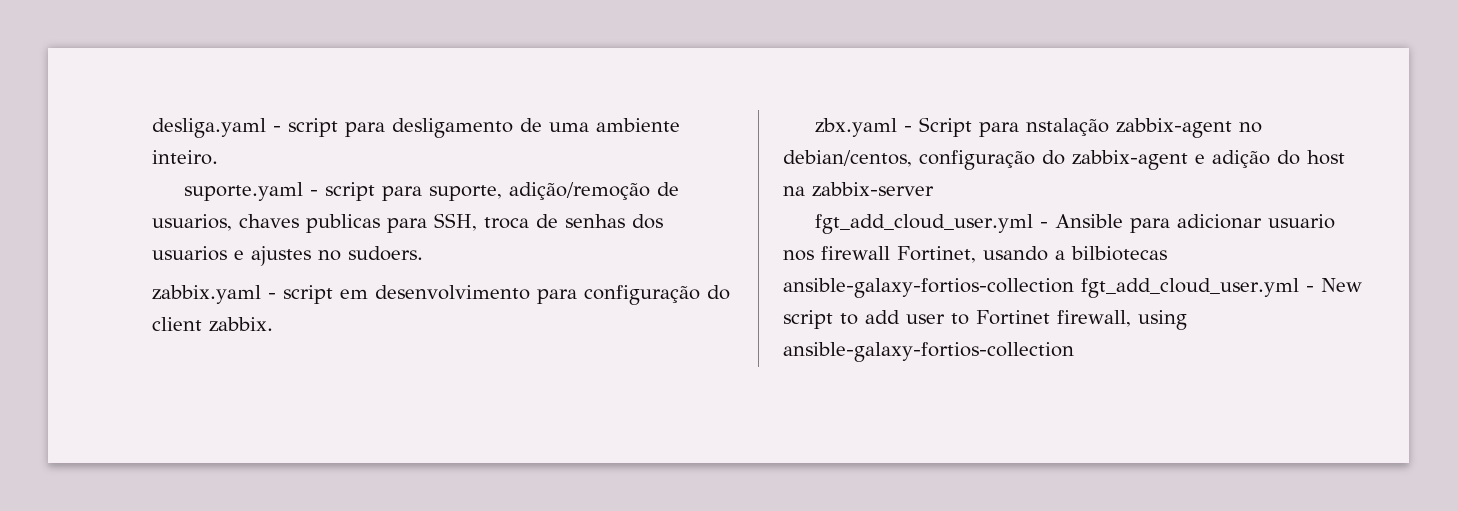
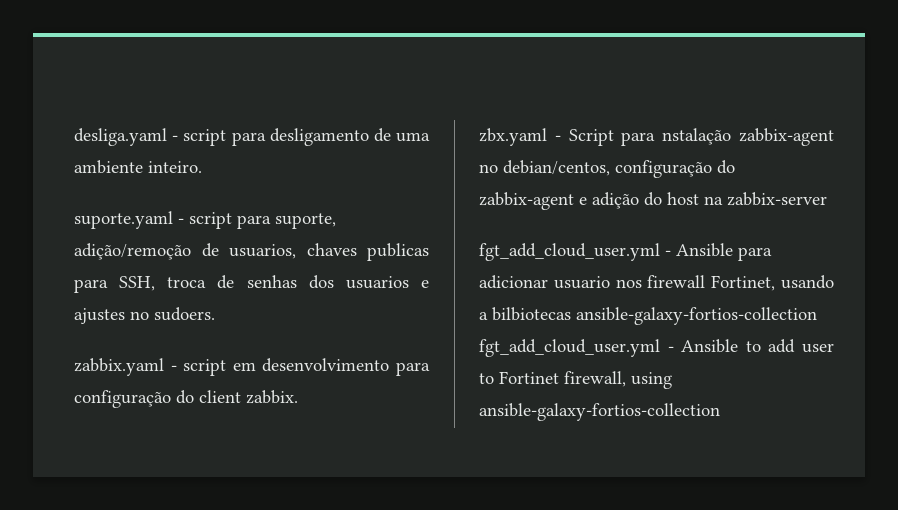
- fgt_add_cloud_user.yml - Ansible para adicionar usuario nos firewall Fortinet, usando a bilbiotecas ansible-galaxy-fortios-collection fgt_add_cloud_user.yml - New script to add user to Fortinet firewall, using ansible-galaxy-fortios-collection
+ fgt_add_cloud_user.yml - Ansible para adicionar usuario nos firewall Fortinet, usando a bilbiotecas ansible-galaxy-fortios-collection fgt_add_cloud_user.yml - Ansible to add user to Fortinet firewall, using ansible-galaxy-fortios-collection

